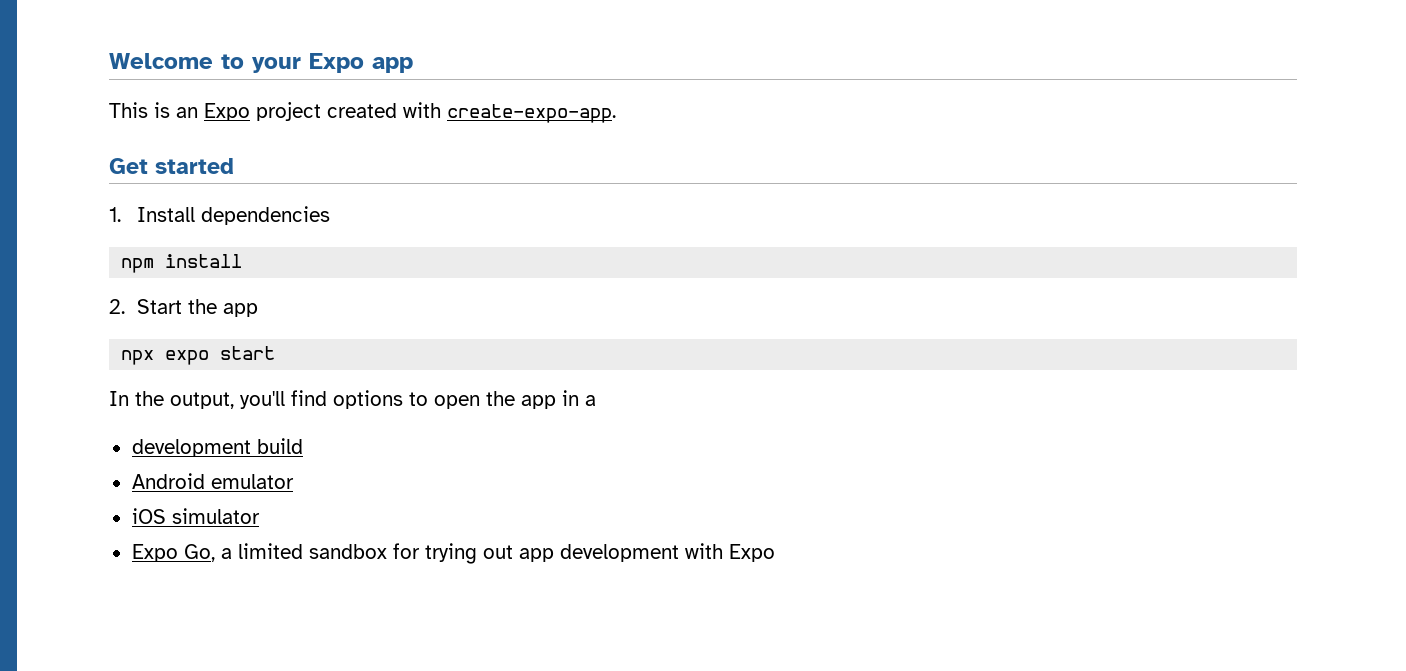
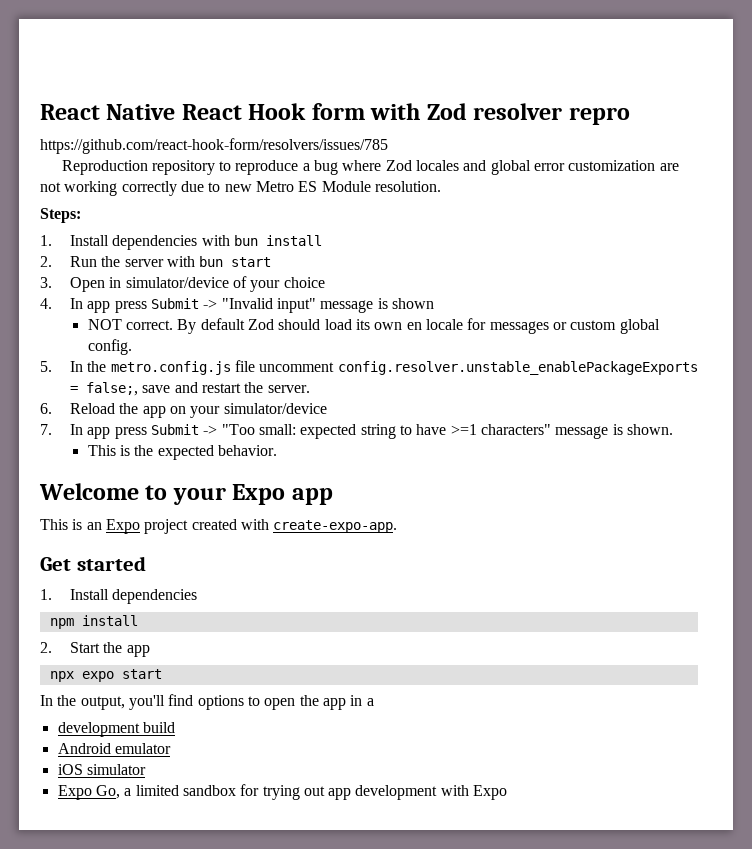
+ React Native React Hook form with Zod resolver repro
+ https://github.com/react-hook-form/resolvers/issues/785
+ Reproduction repository to reproduce a bug where Zod locales and global error customization are not working correctly due to new Metro ES Module resolution.
+ Steps:
+ 1. Install dependencies with bun install
+ 2. Run the server with bun start
+ 3. Open in simulator/device of your choice
+ 4. In app press Submit -> "Invalid input" message is shown
+ NOT correct. By default Zod should load its own en locale for messages or custom global config.
+ 5. In the metro.config.js file uncomment config.resolver.unstable_enablePackageExports = false;, save and restart the server.
+ 6. Reload the app on your simulator/device
+ 7. In app press Submit -> "Too small: expected string to have >=1 characters" message is shown.
+ This is the expected behavior.

